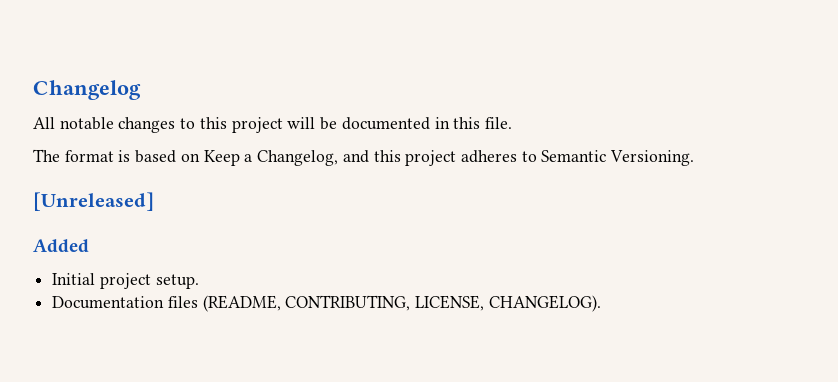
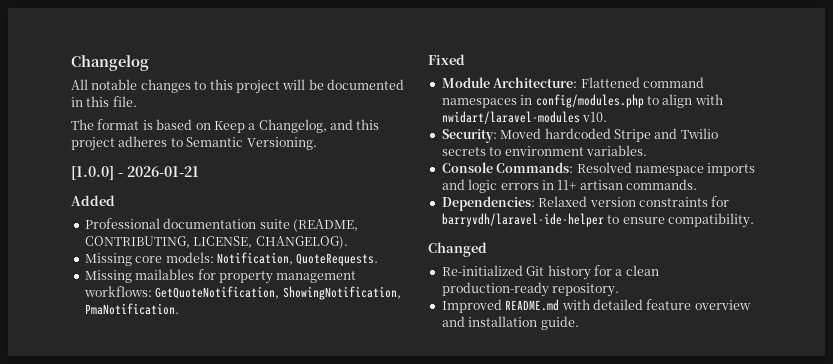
- [Unreleased]
+ [1.0.0] - 2026-01-21
  Added
- Initial project setup.
- Documentation files (README, CONTRIBUTING, LICENSE, CHANGELOG).
+ Professional documentation suite (README, CONTRIBUTING, LICENSE, CHANGELOG).
+ Missing core models: Notification, QuoteRequests.
+ Missing mailables for property management workflows: GetQuoteNotification, ShowingNotification, PmaNotification.
+ Fixed
+ Module Architecture: Flattened command namespaces in config/modules.php to align with nwidart/laravel-modules v10.
+ Security: Moved hardcoded Stripe and Twilio secrets to environment variables.
+ Console Commands: Resolved namespace imports and logic errors in 11+ artisan commands.
+ Dependencies: Relaxed version constraints for barryvdh/laravel-ide-helper to ensure compatibility.
+ Changed
+ Re-initialized Git history for a clean production-ready repository.
+ Improved README.md with detailed feature overview and installation guide.

